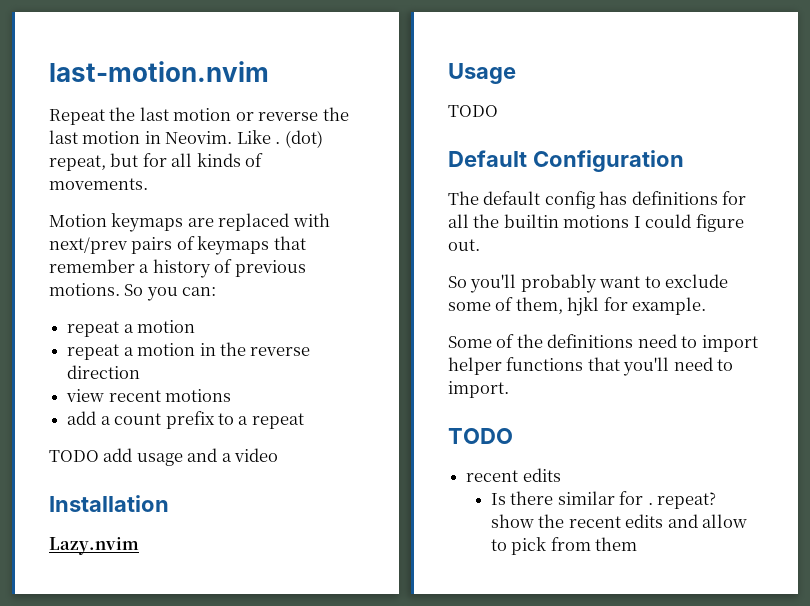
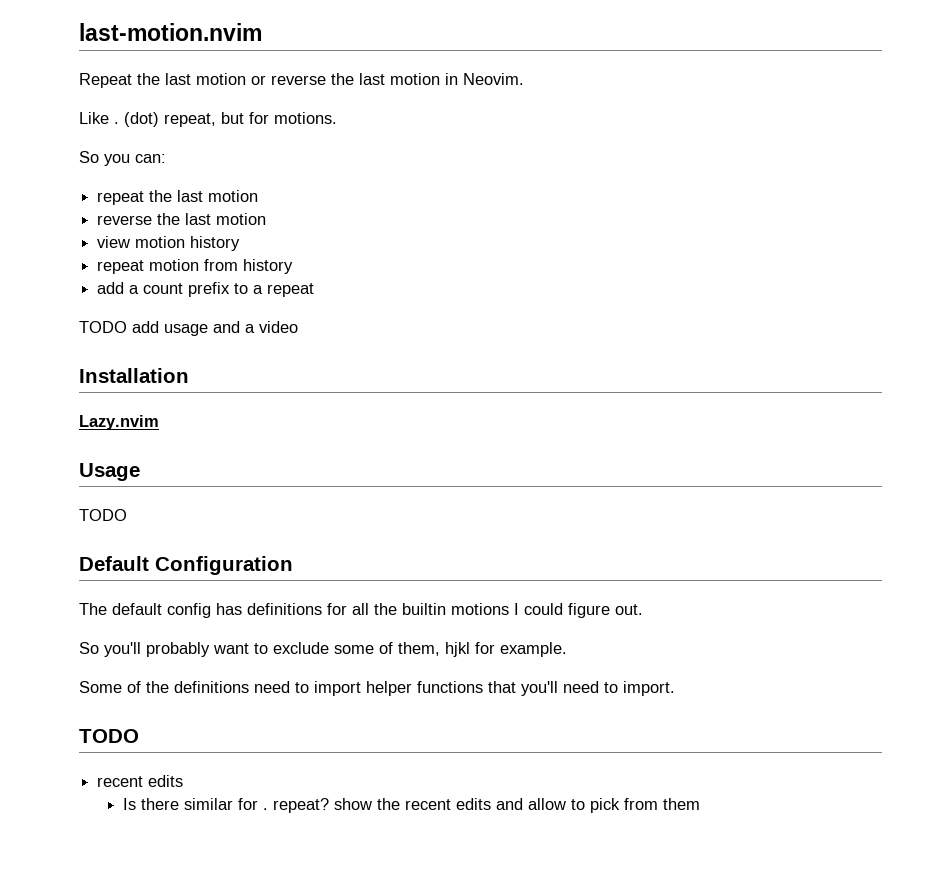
- Repeat the last motion or reverse the last motion in Neovim. Like .
+ Repeat the last motion or reverse the last motion in Neovim.
+ Like .
- (dot) repeat, but for all kinds of movements.
- Motion keymaps are replaced with next/prev pairs of keymaps that remember a history of previous motions. So you can:
- repeat a motion
- repeat a motion in the reverse direction
- view recent motions
+ (dot) repeat, but for motions.
+ So you can:
+ repeat the last motion
+ reverse the last motion
+ view motion history
+ repeat motion from history

